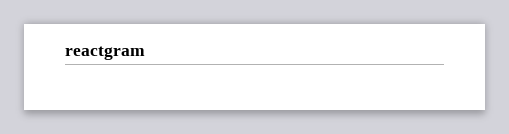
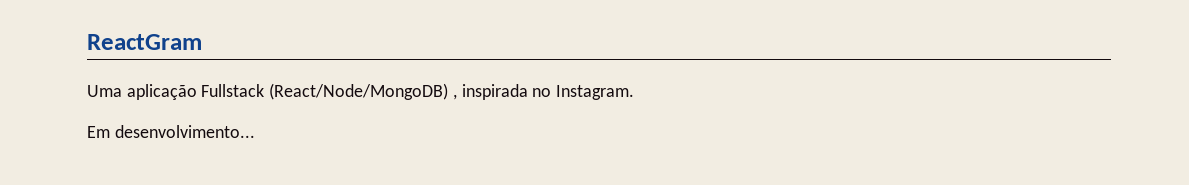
- reactgram
+ ReactGram
+ Uma aplicação Fullstack (React/Node/MongoDB) , inspirada no Instagram.
+ Em desenvolvimento...

